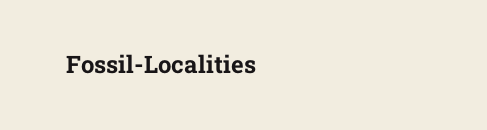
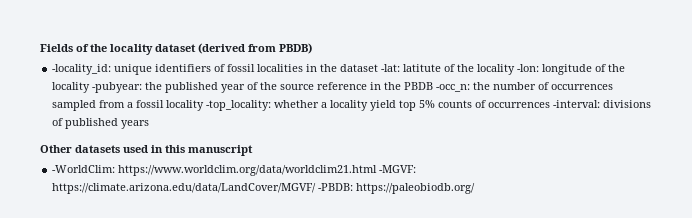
- Fossil-Localities
+ Fields of the locality dataset (derived from PBDB)
+ -locality_id: unique identifiers of fossil localities in the dataset -lat: latitute of the locality -lon: longitude of the locality -pubyear: the published year of the source reference in the PBDB -occ_n: the number of occurrences sampled from a fossil locality -top_locality: whether a locality yield top 5% counts of occurrences -interval: divisions of published years
+ Other datasets used in this manuscript
+ -WorldClim: https://www.worldclim.org/data/worldclim21.html -MGVF: https://climate.arizona.edu/data/LandCover/MGVF/ -PBDB: https://paleobiodb.org/

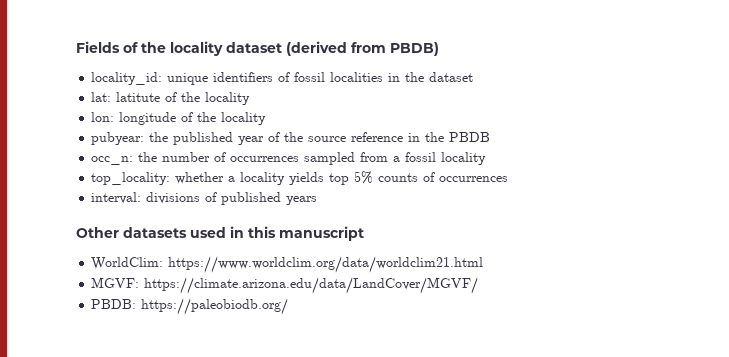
- -locality_id: unique identifiers of fossil localities in the dataset -lat: latitute of the locality -lon: longitude of the locality -pubyear: the published year of the source reference in the PBDB -occ_n: the number of occurrences sampled from a fossil locality -top_locality: whether a locality yield top 5% counts of occurrences -interval: divisions of published years
+ locality_id: unique identifiers of fossil localities in the dataset
+ lat: latitute of the locality
+ lon: longitude of the locality
+ pubyear: the published year of the source reference in the PBDB
+ occ_n: the number of occurrences sampled from a fossil locality
+ top_locality: whether a locality yields top 5% counts of occurrences
+ interval: divisions of published years
- -WorldClim: https://www.worldclim.org/data/worldclim21.html -MGVF: https://climate.arizona.edu/data/LandCover/MGVF/ -PBDB: https://paleobiodb.org/
+ WorldClim: https://www.worldclim.org/data/worldclim21.html
+ MGVF: https://climate.arizona.edu/data/LandCover/MGVF/
+ PBDB: https://paleobiodb.org/

